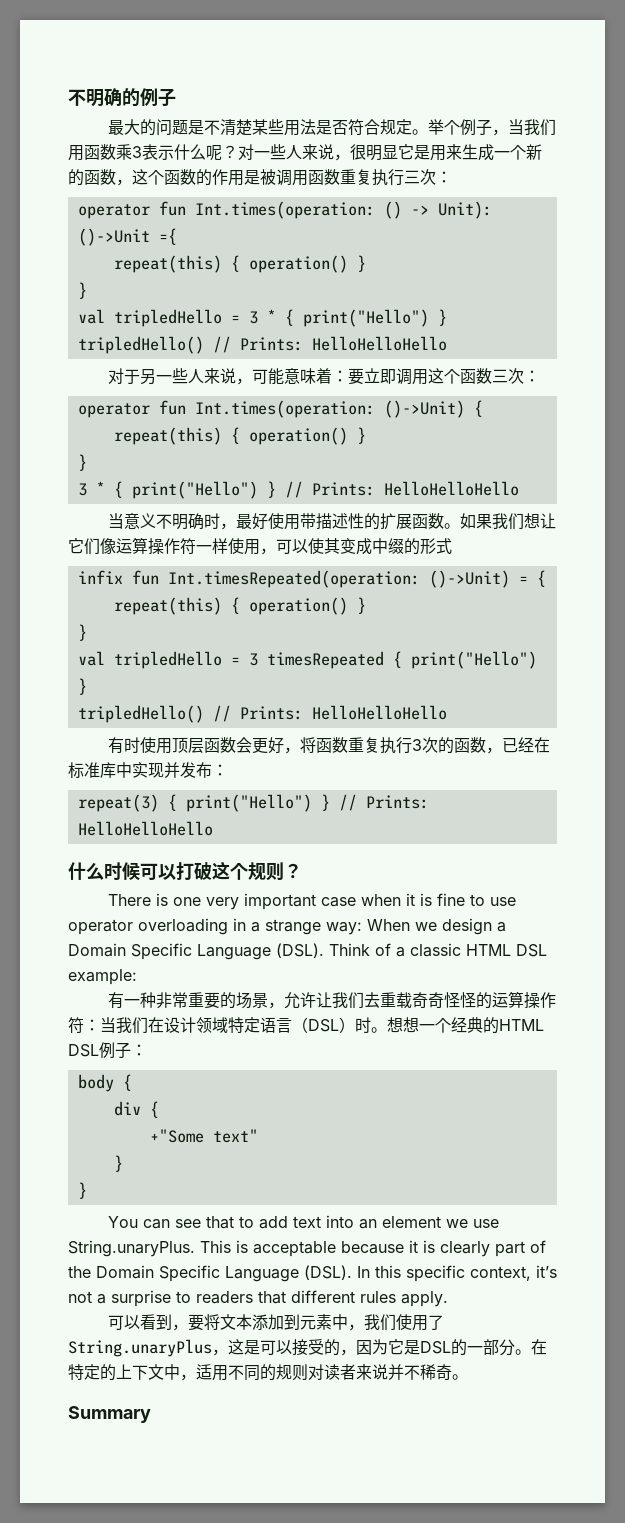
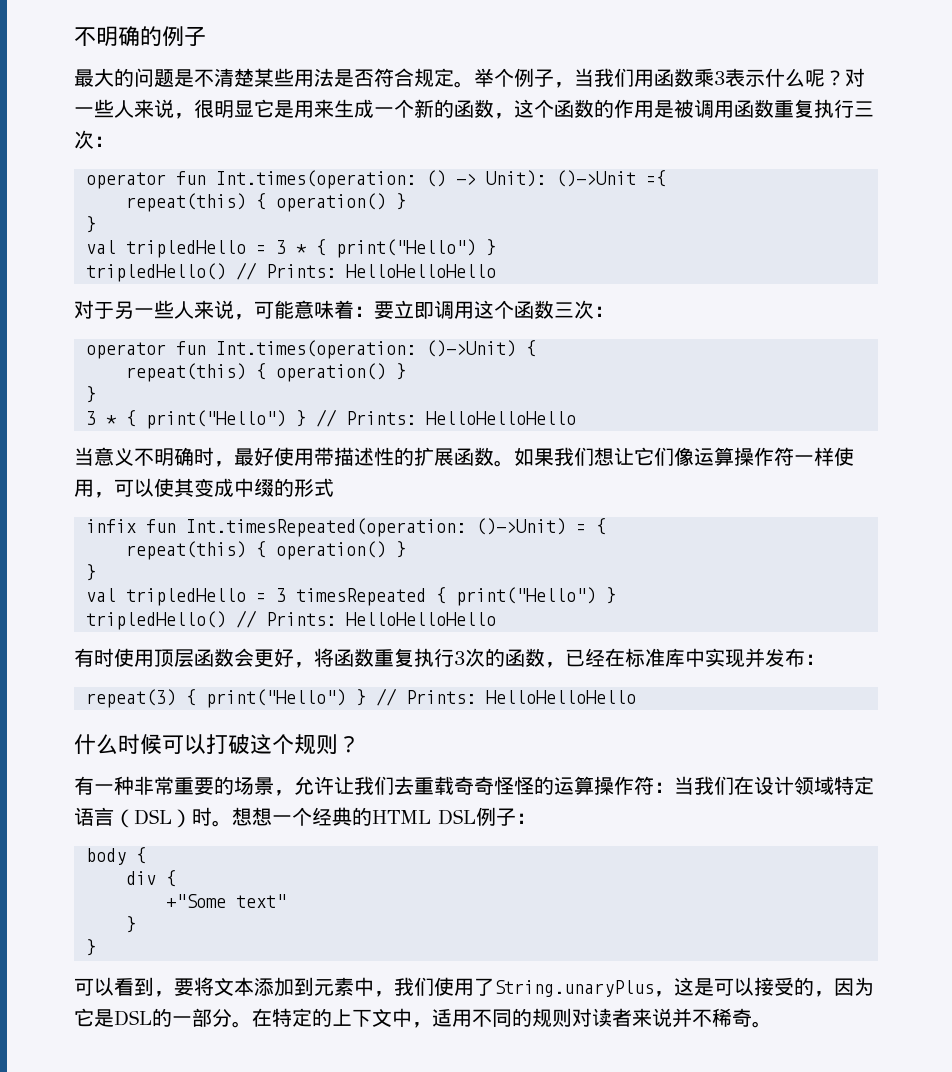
- There is one very important case when it is fine to use operator overloading in a strange way: When we design a Domain Specific Language (DSL). Think of a classic HTML DSL example:
- You can see that to add text into an element we use String.unaryPlus. This is acceptable because it is clearly part of the Domain Specific Language (DSL). In this specific context, it’s not a surprise to readers that different rules apply.
- Summary

